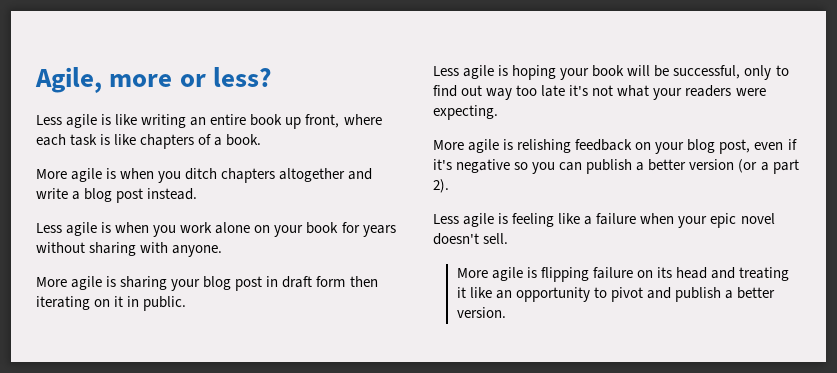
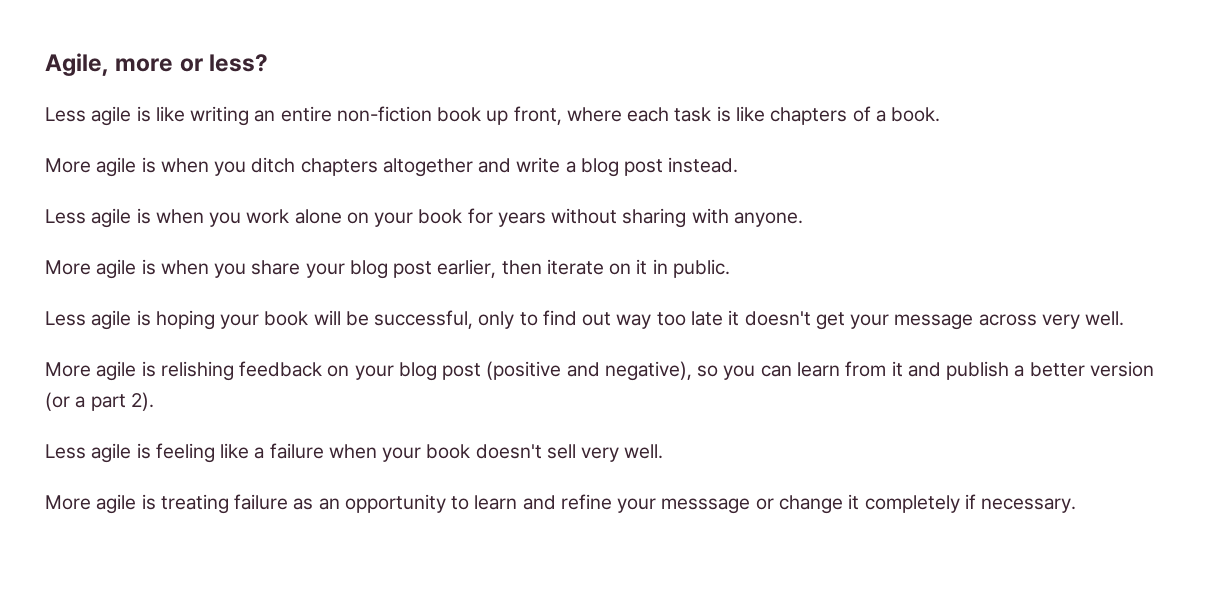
- Less agile is like writing an entire book up front, where each task is like chapters of a book.
+ Less agile is like writing an entire non-fiction book up front, where each task is like chapters of a book.
- More agile is sharing your blog post in draft form then iterating on it in public.
+ More agile is when you share your blog post earlier, then iterate on it in public.
- Less agile is hoping your book will be successful, only to find out way too late it's not what your readers were expecting.
+ Less agile is hoping your book will be successful, only to find out way too late it doesn't get your message across very well.
- More agile is relishing feedback on your blog post, even if it's negative so you can publish a better version (or a part 2).
+ More agile is relishing feedback on your blog post (positive and negative), so you can learn from it and publish a better version (or a part 2).
- Less agile is feeling like a failure when your epic novel doesn't sell.
- More agile is flipping failure on its head and treating it like an opportunity to pivot and publish a better version.
+ Less agile is feeling like a failure when your book doesn't sell very well.
+ More agile is treating failure as an opportunity to learn and refine your messsage or change it completely if necessary.

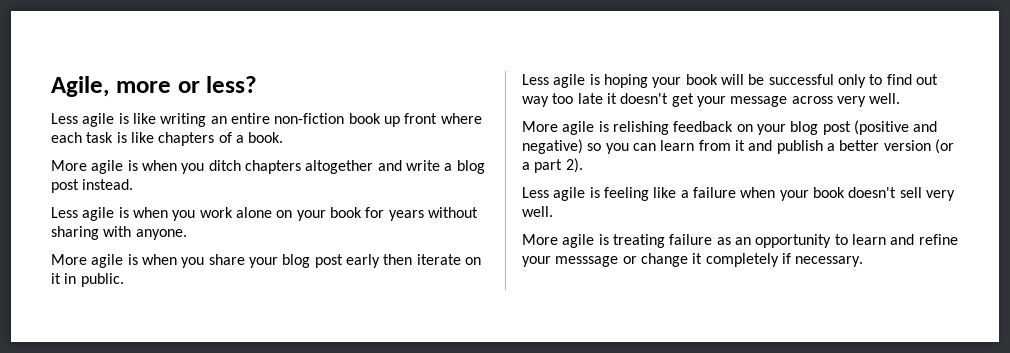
- Less agile is like writing an entire non-fiction book up front, where each task is like chapters of a book.
+ Less agile is like writing an entire non-fiction book up front where each task is like chapters of a book.
- More agile is when you share your blog post earlier, then iterate on it in public.
+ More agile is when you share your blog post early then iterate on it in public.
- Less agile is hoping your book will be successful, only to find out way too late it doesn't get your message across very well.
+ Less agile is hoping your book will be successful only to find out way too late it doesn't get your message across very well.
- More agile is relishing feedback on your blog post (positive and negative), so you can learn from it and publish a better version (or a part 2).
+ More agile is relishing feedback on your blog post (positive and negative) so you can learn from it and publish a better version (or a part 2).

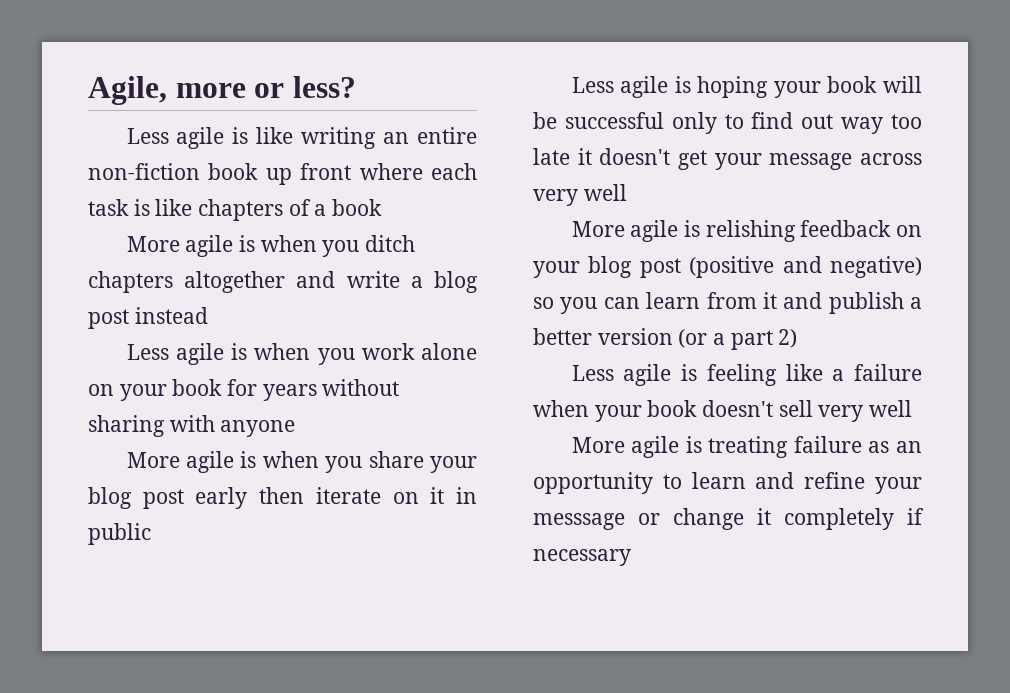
- Less agile is like writing an entire non-fiction book up front where each task is like chapters of a book.
+ Less agile is like writing an entire non-fiction book up front where each task is like chapters of a book
- More agile is when you ditch chapters altogether and write a blog post instead.
+ More agile is when you ditch chapters altogether and write a blog post instead
- Less agile is when you work alone on your book for years without sharing with anyone.
+ Less agile is when you work alone on your book for years without sharing with anyone
- More agile is when you share your blog post early then iterate on it in public.
+ More agile is when you share your blog post early then iterate on it in public
- Less agile is hoping your book will be successful only to find out way too late it doesn't get your message across very well.
+ Less agile is hoping your book will be successful only to find out way too late it doesn't get your message across very well
- More agile is relishing feedback on your blog post (positive and negative) so you can learn from it and publish a better version (or a part 2).
+ More agile is relishing feedback on your blog post (positive and negative) so you can learn from it and publish a better version (or a part 2)
- Less agile is feeling like a failure when your book doesn't sell very well.
+ Less agile is feeling like a failure when your book doesn't sell very well
- More agile is treating failure as an opportunity to learn and refine your messsage or change it completely if necessary.
+ More agile is treating failure as an opportunity to learn and refine your messsage or change it completely if necessary

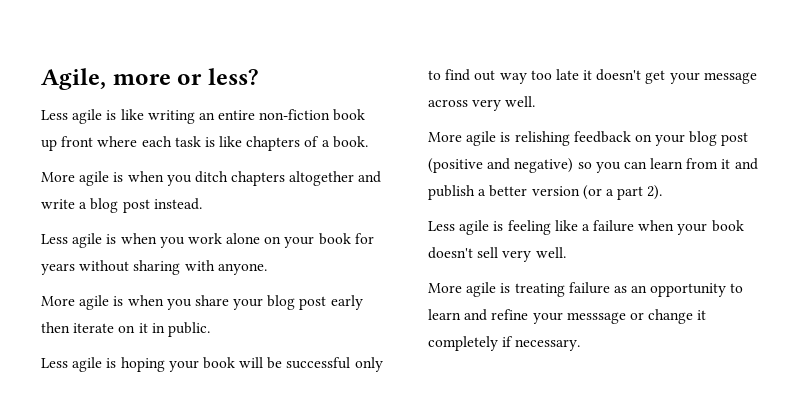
- Less agile is like writing an entire non-fiction book up front where each task is like chapters of a book
+ Less agile is like writing an entire non-fiction book up front where each task is like chapters of a book.
- More agile is when you ditch chapters altogether and write a blog post instead
+ More agile is when you ditch chapters altogether and write a blog post instead.
- Less agile is when you work alone on your book for years without sharing with anyone
+ Less agile is when you work alone on your book for years without sharing with anyone.
- More agile is when you share your blog post early then iterate on it in public
+ More agile is when you share your blog post early then iterate on it in public.
- Less agile is hoping your book will be successful only to find out way too late it doesn't get your message across very well
+ Less agile is hoping your book will be successful only to find out way too late it doesn't get your message across very well.
- More agile is relishing feedback on your blog post (positive and negative) so you can learn from it and publish a better version (or a part 2)
+ More agile is relishing feedback on your blog post (positive and negative) so you can learn from it and publish a better version (or a part 2).
- Less agile is feeling like a failure when your book doesn't sell very well
+ Less agile is feeling like a failure when your book doesn't sell very well.
- More agile is treating failure as an opportunity to learn and refine your messsage or change it completely if necessary
+ More agile is treating failure as an opportunity to learn and refine your messsage or change it completely if necessary.

